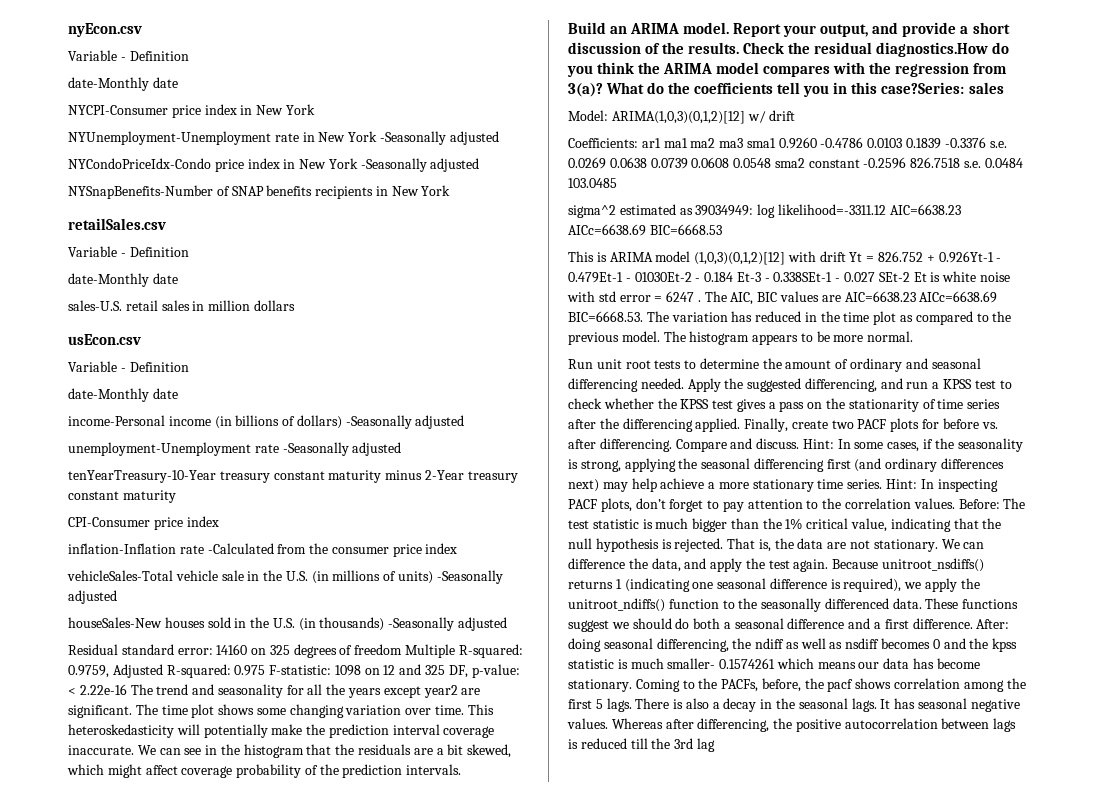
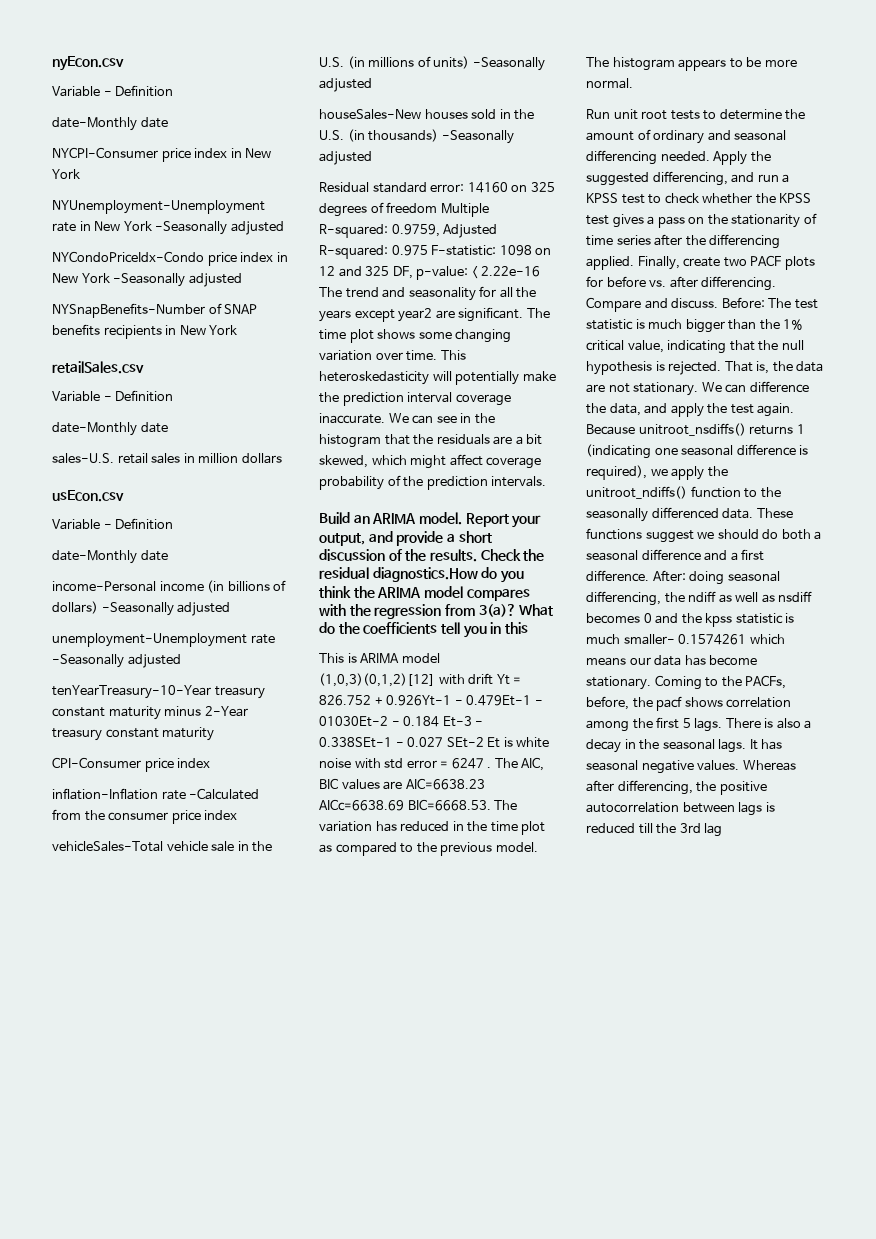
- What do the coefficients tell you in this case?Series: sales
- Model: ARIMA(1,0,3)(0,1,2)[12] w/ drift
- Coefficients: ar1 ma1 ma2 ma3 sma1 0.9260 -0.4786 0.0103 0.1839 -0.3376 s.e. 0.0269 0.0638 0.0739 0.0608 0.0548 sma2 constant -0.2596 826.7518 s.e. 0.0484 103.0485
- sigma^2 estimated as 39034949: log likelihood=-3311.12 AIC=6638.23 AICc=6638.69 BIC=6668.53
+ What do the coefficients tell you in this
- Hint: In some cases, if the seasonality is strong, applying the seasonal differencing first (and ordinary differences next) may help achieve a more stationary time series. Hint: In inspecting PACF plots, don’t forget to pay attention to the correlation values.

